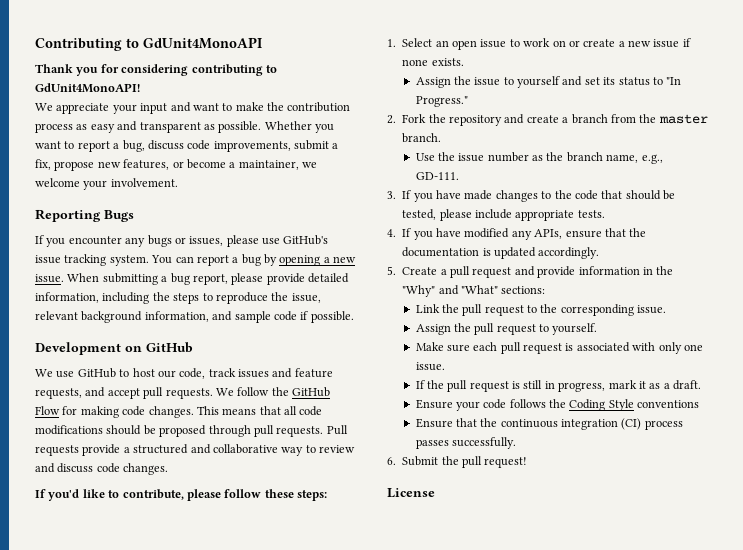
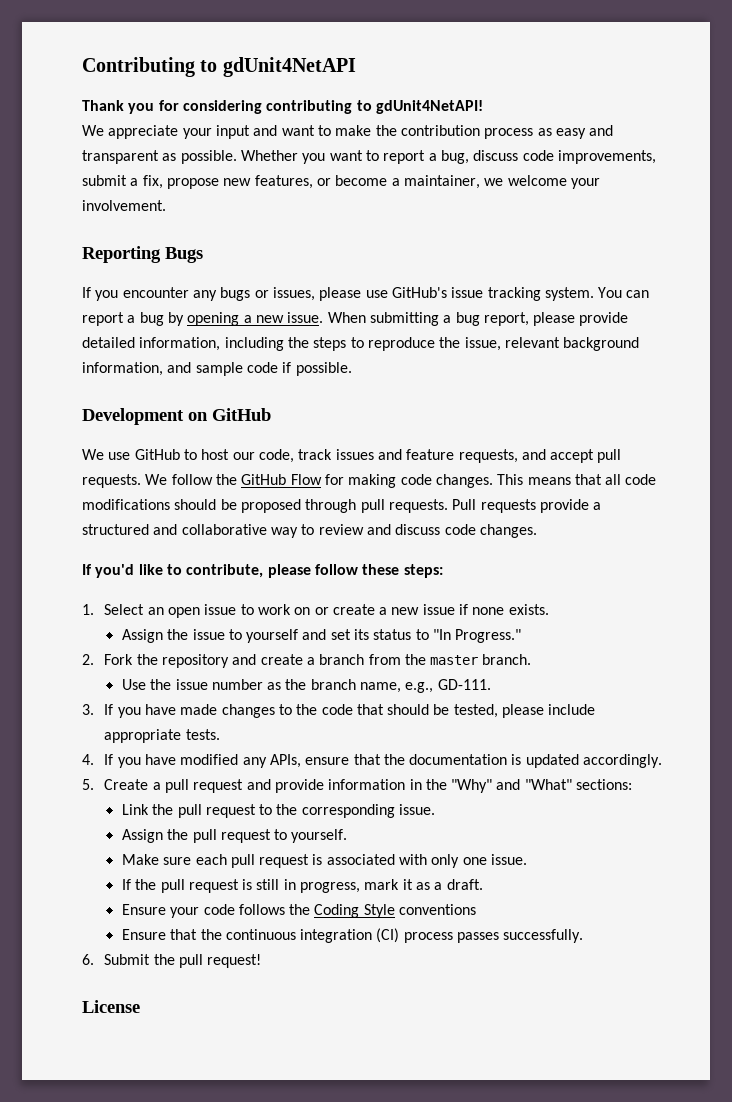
- Contributing to GdUnit4MonoAPI
+ Contributing to gdUnit4NetAPI
- Thank you for considering contributing to GdUnit4MonoAPI!
+ Thank you for considering contributing to gdUnit4NetAPI!

